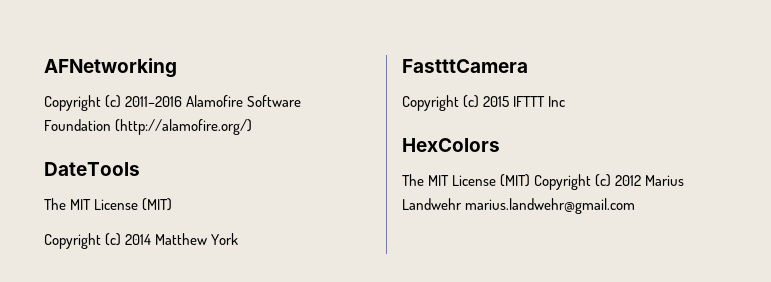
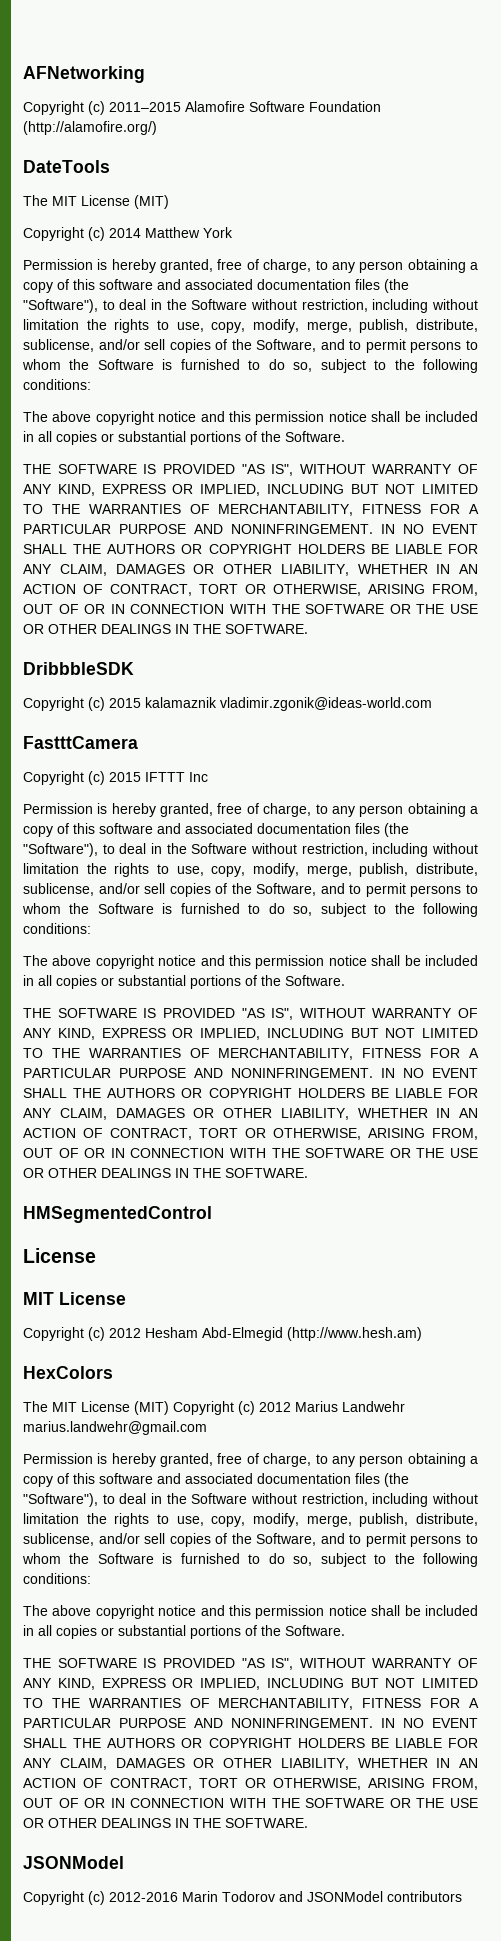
- Copyright (c) 2011–2016 Alamofire Software Foundation (http://alamofire.org/)
+ Copyright (c) 2011–2015 Alamofire Software Foundation (http://alamofire.org/)
  Copyright (c) 2014 Matthew York
+ Permission is hereby granted, free of charge, to any person obtaining a copy of this software and associated documentation files (the "Software"), to deal in the Software without restriction, including without limitation the rights to use, copy, modify, merge, publish, distribute, sublicense, and/or sell copies of the Software, and to permit persons to whom the Software is furnished to do so, subject to the following conditions:
+ The above copyright notice and this permission notice shall be included in all copies or substantial portions of the Software.
+ THE SOFTWARE IS PROVIDED "AS IS", WITHOUT WARRANTY OF ANY KIND, EXPRESS OR IMPLIED, INCLUDING BUT NOT LIMITED TO THE WARRANTIES OF MERCHANTABILITY, FITNESS FOR A PARTICULAR PURPOSE AND NONINFRINGEMENT. IN NO EVENT SHALL THE AUTHORS OR COPYRIGHT HOLDERS BE LIABLE FOR ANY CLAIM, DAMAGES OR OTHER LIABILITY, WHETHER IN AN ACTION OF CONTRACT, TORT OR OTHERWISE, ARISING FROM, OUT OF OR IN CONNECTION WITH THE SOFTWARE OR THE USE OR OTHER DEALINGS IN THE SOFTWARE.
+ DribbbleSDK
+ Copyright (c) 2015 kalamaznik vladimir.zgonik@ideas-world.com
  Copyright (c) 2015 IFTTT Inc
+ Permission is hereby granted, free of charge, to any person obtaining a copy of this software and associated documentation files (the "Software"), to deal in the Software without restriction, including without limitation the rights to use, copy, modify, merge, publish, distribute, sublicense, and/or sell copies of the Software, and to permit persons to whom the Software is furnished to do so, subject to the following conditions:
+ The above copyright notice and this permission notice shall be included in all copies or substantial portions of the Software.
+ THE SOFTWARE IS PROVIDED "AS IS", WITHOUT WARRANTY OF ANY KIND, EXPRESS OR IMPLIED, INCLUDING BUT NOT LIMITED TO THE WARRANTIES OF MERCHANTABILITY, FITNESS FOR A PARTICULAR PURPOSE AND NONINFRINGEMENT. IN NO EVENT SHALL THE AUTHORS OR COPYRIGHT HOLDERS BE LIABLE FOR ANY CLAIM, DAMAGES OR OTHER LIABILITY, WHETHER IN AN ACTION OF CONTRACT, TORT OR OTHERWISE, ARISING FROM, OUT OF OR IN CONNECTION WITH THE SOFTWARE OR THE USE OR OTHER DEALINGS IN THE SOFTWARE.
+ HMSegmentedControl
+ License
+ MIT License
+ Copyright (c) 2012 Hesham Abd-Elmegid (http://www.hesh.am)
  The MIT License (MIT) Copyright (c) 2012 Marius Landwehr marius.landwehr@gmail.com
+ Permission is hereby granted, free of charge, to any person obtaining a copy of this software and associated documentation files (the "Software"), to deal in the Software without restriction, including without limitation the rights to use, copy, modify, merge, publish, distribute, sublicense, and/or sell copies of the Software, and to permit persons to whom the Software is furnished to do so, subject to the following conditions:
+ The above copyright notice and this permission notice shall be included in all copies or substantial portions of the Software.
+ THE SOFTWARE IS PROVIDED "AS IS", WITHOUT WARRANTY OF ANY KIND, EXPRESS OR IMPLIED, INCLUDING BUT NOT LIMITED TO THE WARRANTIES OF MERCHANTABILITY, FITNESS FOR A PARTICULAR PURPOSE AND NONINFRINGEMENT. IN NO EVENT SHALL THE AUTHORS OR COPYRIGHT HOLDERS BE LIABLE FOR ANY CLAIM, DAMAGES OR OTHER LIABILITY, WHETHER IN AN ACTION OF CONTRACT, TORT OR OTHERWISE, ARISING FROM, OUT OF OR IN CONNECTION WITH THE SOFTWARE OR THE USE OR OTHER DEALINGS IN THE SOFTWARE.
+ JSONModel
+ Copyright (c) 2012-2016 Marin Todorov and JSONModel contributors

